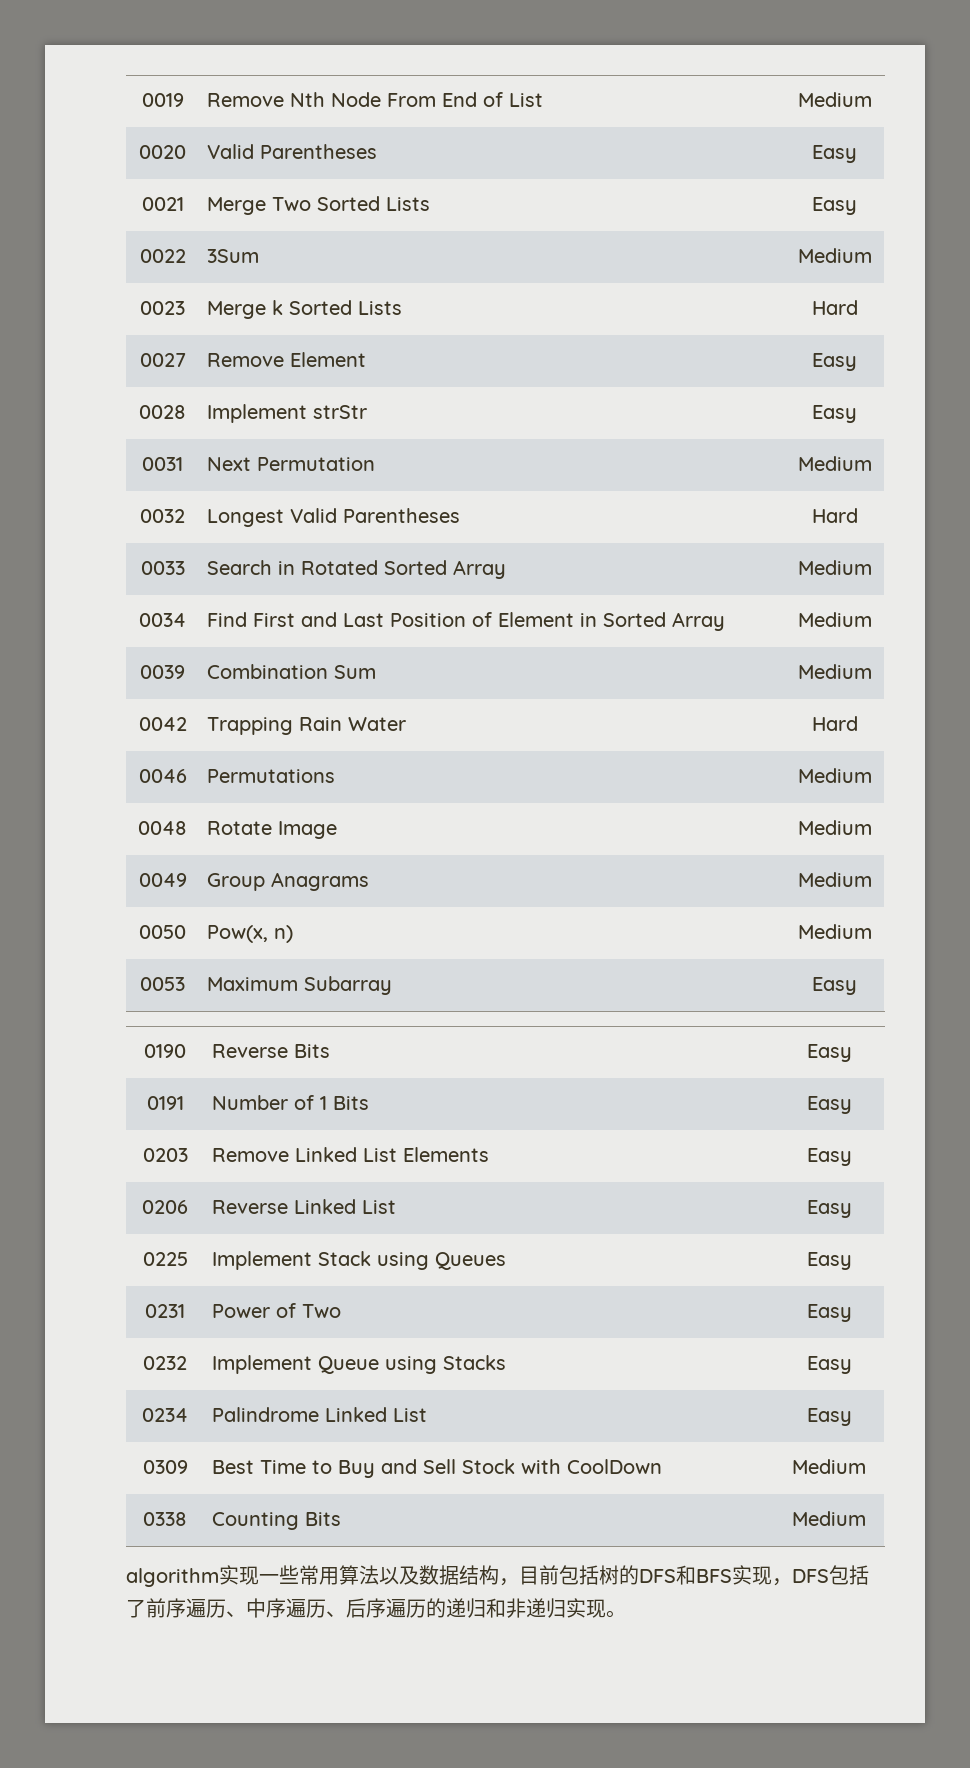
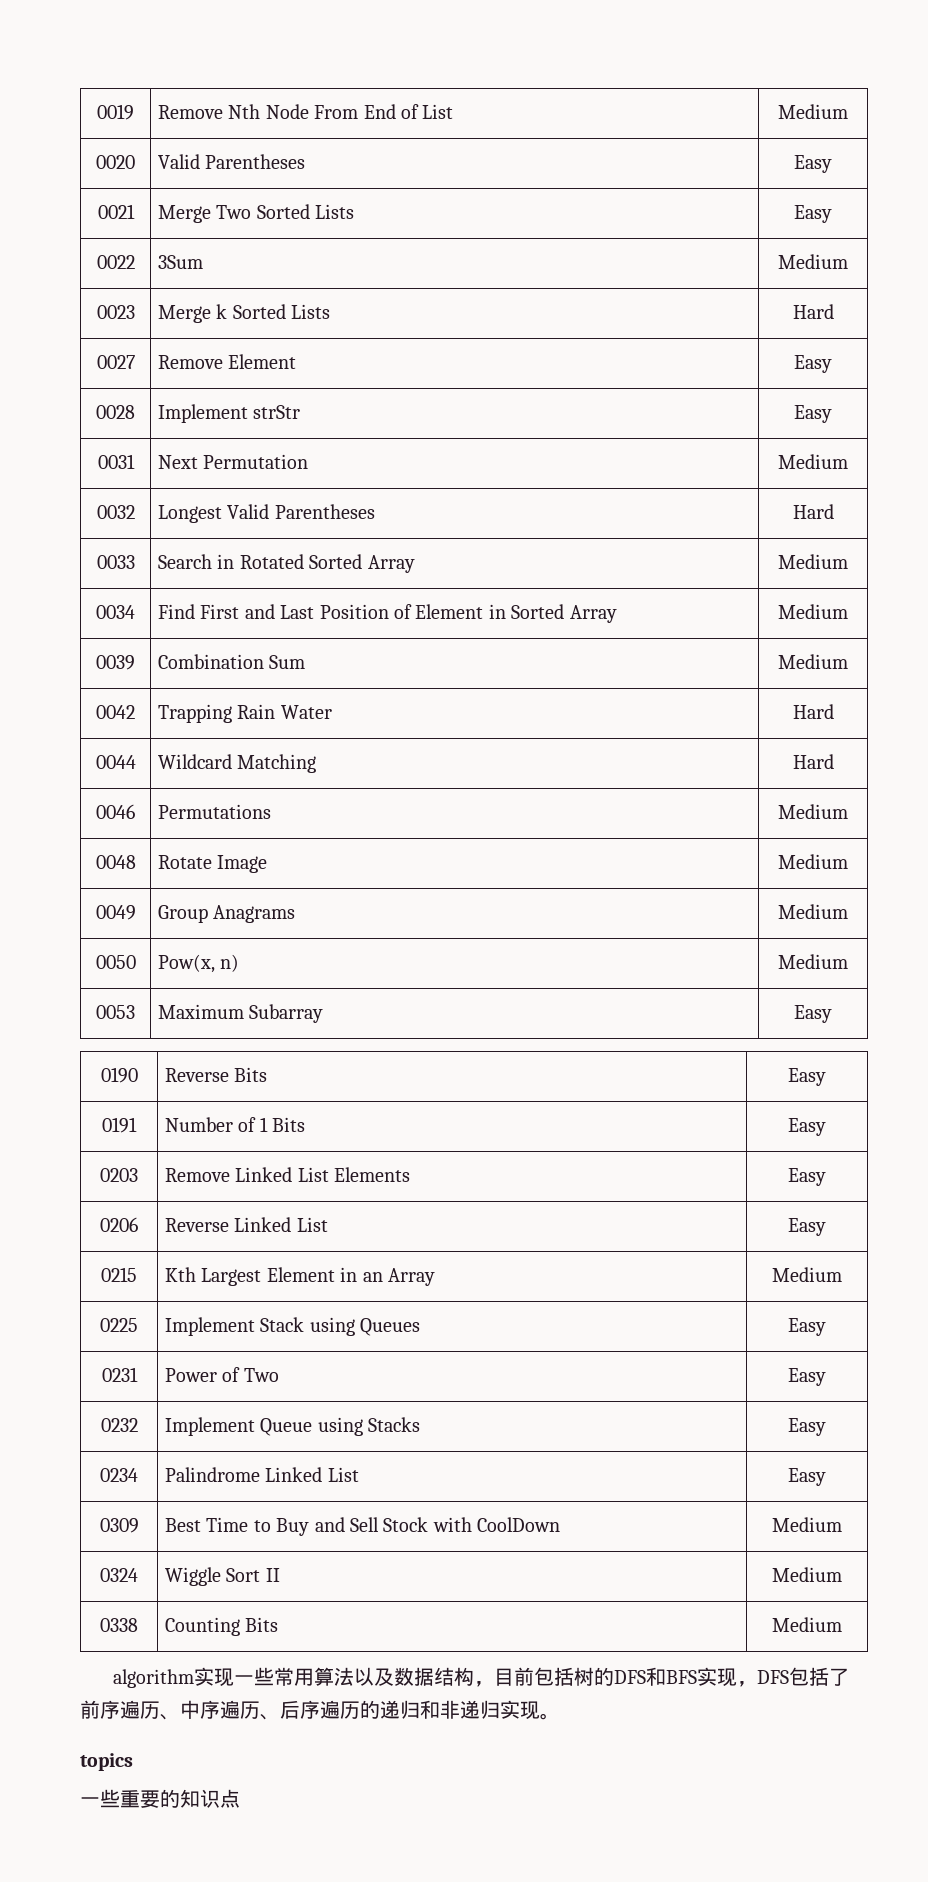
+ 0044 | Wildcard Matching | Hard
+ 0215 | Kth Largest Element in an Array | Medium
+ 0324 | Wiggle Sort II | Medium
+ topics
+ 一些重要的知识点

